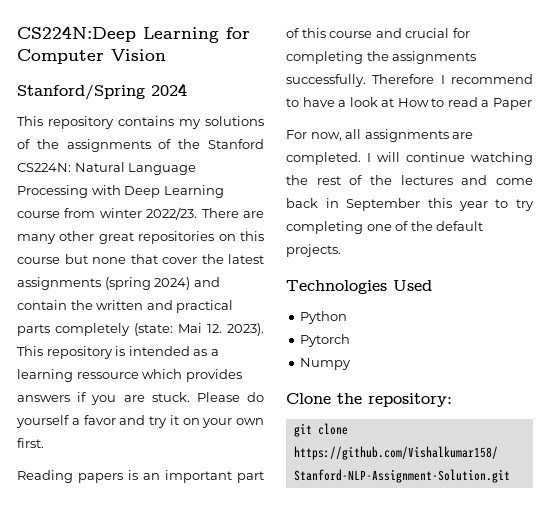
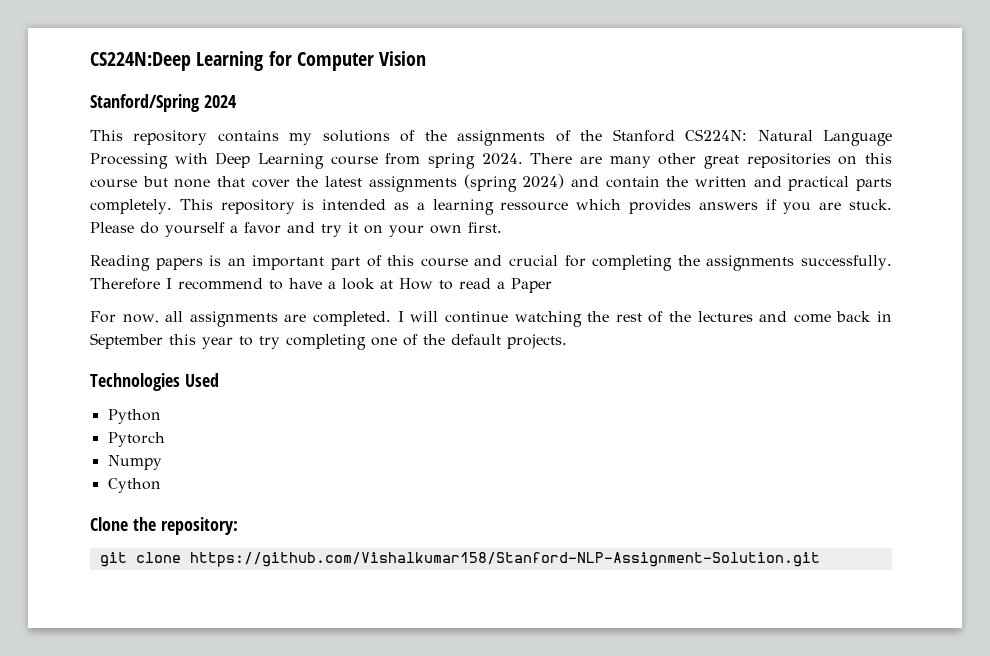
- This repository contains my solutions of the assignments of the Stanford CS224N: Natural Language Processing with Deep Learning course from winter 2022/23.
+ This repository contains my solutions of the assignments of the Stanford CS224N: Natural Language Processing with Deep Learning course from spring 2024.
- There are many other great repositories on this course but none that cover the latest assignments (spring 2024) and contain the written and practical parts completely (state: Mai 12. 2023).
+ There are many other great repositories on this course but none that cover the latest assignments (spring 2024) and contain the written and practical parts completely.
+ Cython

